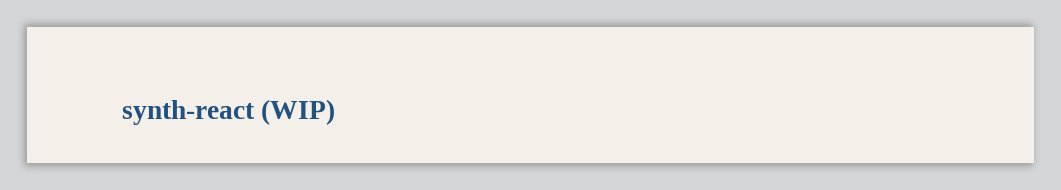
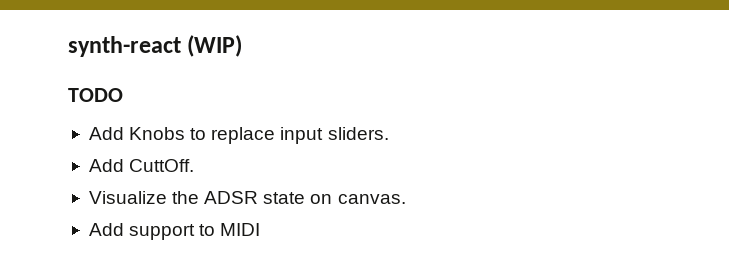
+ TODO
+ Add Knobs to replace input sliders.
+ Add CuttOff.
+ Visualize the ADSR state on canvas.
+ Add support to MIDI

